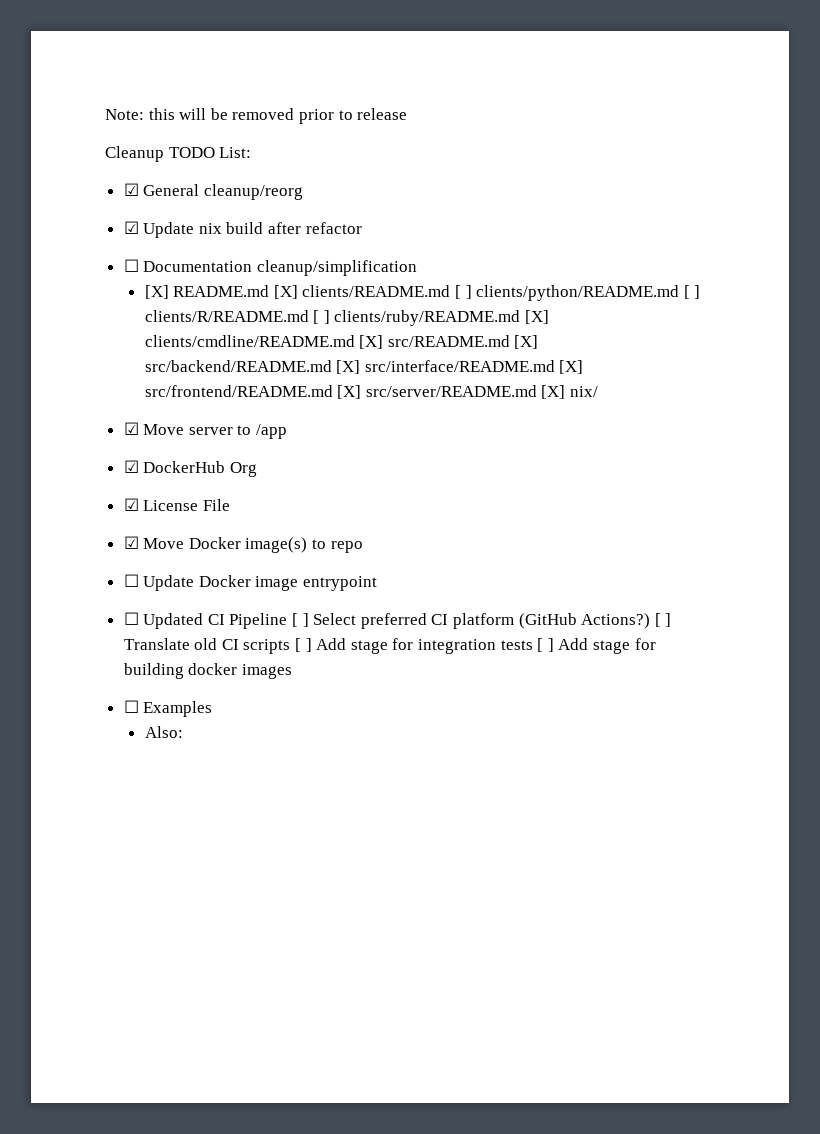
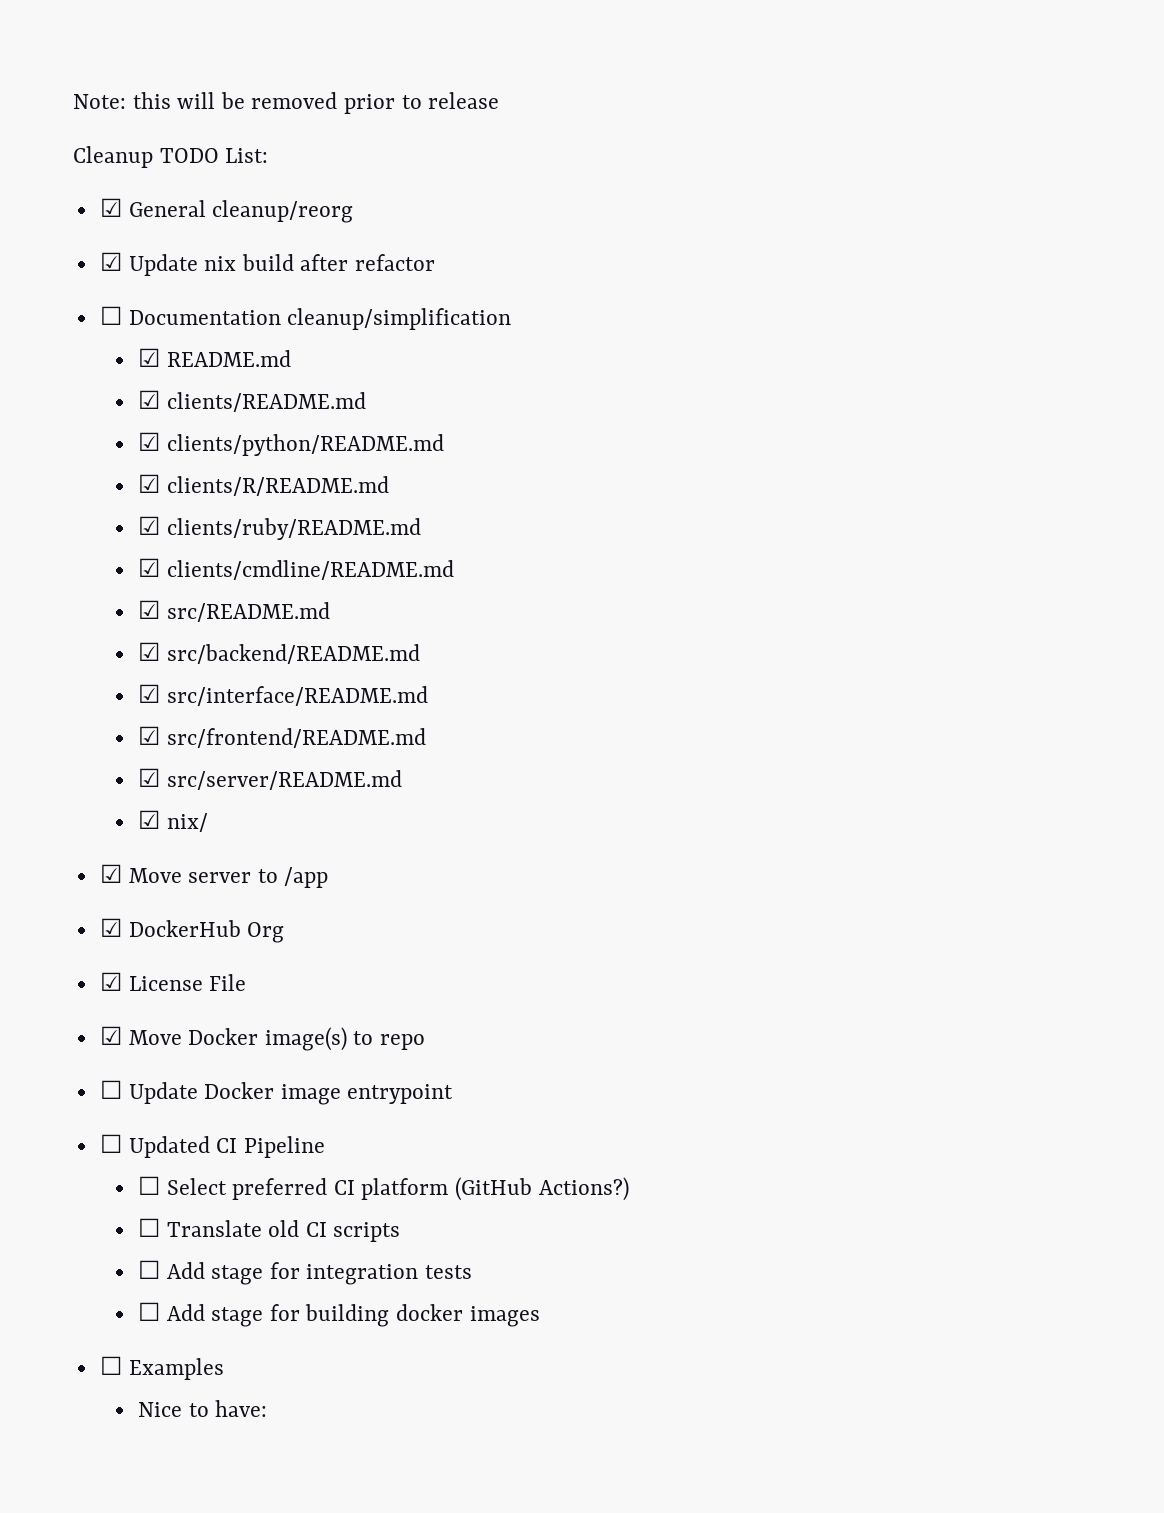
- [X] README.md [X] clients/README.md [ ] clients/python/README.md [ ] clients/R/README.md [ ] clients/ruby/README.md [X] clients/cmdline/README.md [X] src/README.md [X] src/backend/README.md [X] src/interface/README.md [X] src/frontend/README.md [X] src/server/README.md [X] nix/
+ ☑ README.md
+ ☑ clients/README.md
+ ☑ clients/python/README.md
+ ☑ clients/R/README.md
+ ☑ clients/ruby/README.md
+ ☑ clients/cmdline/README.md
+ ☑ src/README.md
+ ☑ src/backend/README.md
+ ☑ src/interface/README.md
+ ☑ src/frontend/README.md
+ ☑ src/server/README.md
+ ☑ nix/
- ☐ Updated CI Pipeline [ ] Select preferred CI platform (GitHub Actions?) [ ] Translate old CI scripts [ ] Add stage for integration tests [ ] Add stage for building docker images
+ ☐ Updated CI Pipeline
+ ☐ Select preferred CI platform (GitHub Actions?)
+ ☐ Translate old CI scripts
+ ☐ Add stage for integration tests
+ ☐ Add stage for building docker images
- Also:
+ Nice to have:

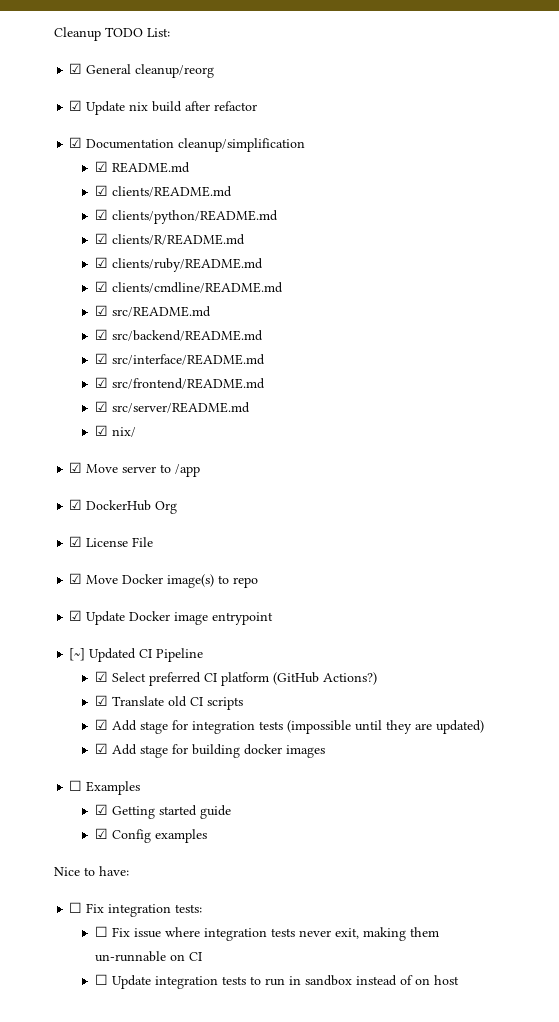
- Note: this will be removed prior to release
- ☐ Documentation cleanup/simplification
+ ☑ Documentation cleanup/simplification
- ☐ Update Docker image entrypoint
+ ☑ Update Docker image entrypoint
- ☐ Updated CI Pipeline
+ [~] Updated CI Pipeline
- ☐ Select preferred CI platform (GitHub Actions?)
+ ☑ Select preferred CI platform (GitHub Actions?)
- ☐ Translate old CI scripts
+ ☑ Translate old CI scripts
- ☐ Add stage for integration tests
- ☐ Add stage for building docker images
+ ☑ Add stage for integration tests (impossible until they are updated)
+ ☑ Add stage for building docker images
+ ☑ Getting started guide
+ ☑ Config examples
  Nice to have:
+ ☐ Fix integration tests:
+ ☐ Fix issue where integration tests never exit, making them un-runnable on CI
+ ☐ Update integration tests to run in sandbox instead of on host

